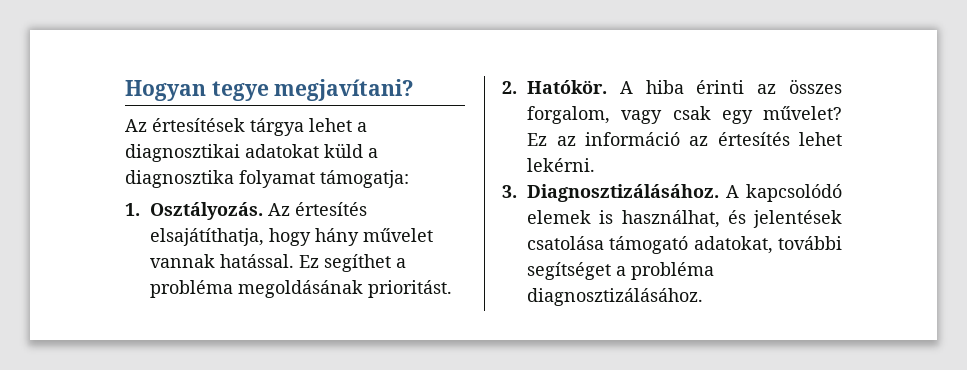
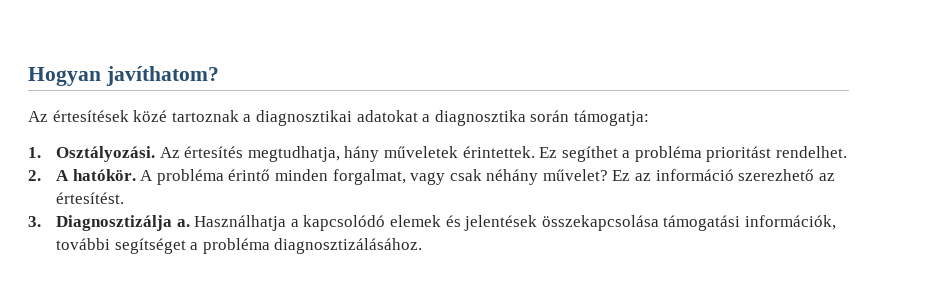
- Hogyan tegye megjavítani?
+ Hogyan javíthatom?
- Az értesítések tárgya lehet a diagnosztikai adatokat küld a diagnosztika folyamat támogatja:
+ Az értesítések közé tartoznak a diagnosztikai adatokat a diagnosztika során támogatja:
- 1. Osztályozás.
+ 1. Osztályozási.
- Az értesítés elsajátíthatja, hogy hány művelet vannak hatással.
+ Az értesítés megtudhatja, hány műveletek érintettek.
- Ez segíthet a probléma megoldásának prioritást.
+ Ez segíthet a probléma prioritást rendelhet.
- 2. Hatókör. A hiba érinti az összes forgalom, vagy csak egy művelet?
+ 2. A hatókör. A probléma érintő minden forgalmat, vagy csak néhány művelet?
- Ez az információ az értesítés lehet lekérni.
- 3. Diagnosztizálásához. A kapcsolódó elemek is használhat, és jelentések csatolása támogató adatokat, további segítséget a probléma diagnosztizálásához.
+ Ez az információ szerezhető az értesítést.
+ 3. Diagnosztizálja a. Használhatja a kapcsolódó elemek és jelentések összekapcsolása támogatási információk, további segítséget a probléma diagnosztizálásához.

